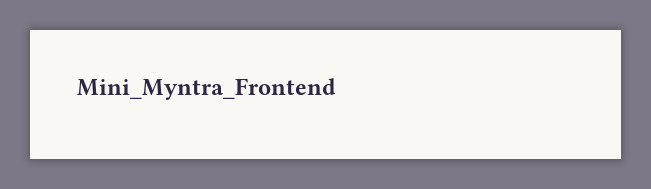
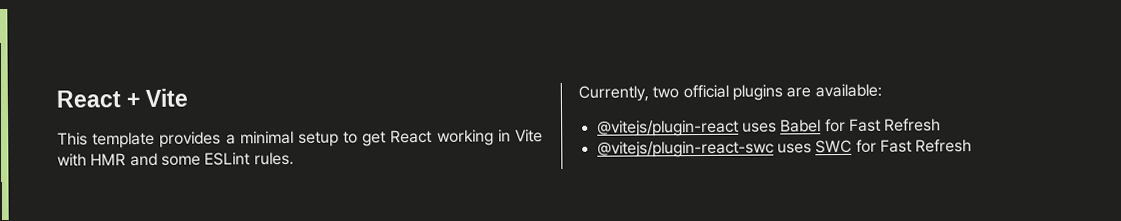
- Mini_Myntra_Frontend
+ React + Vite
+ This template provides a minimal setup to get React working in Vite with HMR and some ESLint rules.
+ Currently, two official plugins are available:
+ @vitejs/plugin-react uses Babel for Fast Refresh
+ @vitejs/plugin-react-swc uses SWC for Fast Refresh

